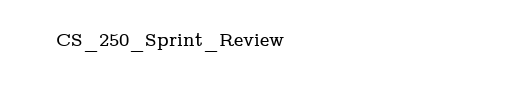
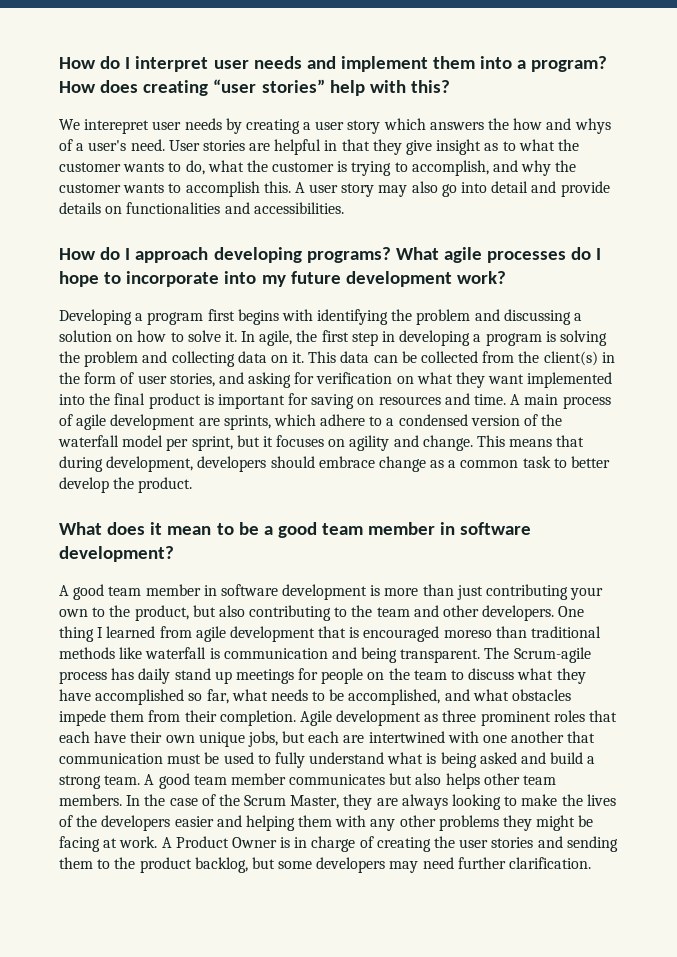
- CS_250_Sprint_Review
+ How do I interpret user needs and implement them into a program? How does creating “user stories” help with this?
+ We interepret user needs by creating a user story which answers the how and whys of a user's need. User stories are helpful in that they give insight as to what the customer wants to do, what the customer is trying to accomplish, and why the customer wants to accomplish this. A user story may also go into detail and provide details on functionalities and accessibilities.
+ How do I approach developing programs? What agile processes do I hope to incorporate into my future development work?
+ Developing a program first begins with identifying the problem and discussing a solution on how to solve it. In agile, the first step in developing a program is solving the problem and collecting data on it. This data can be collected from the client(s) in the form of user stories, and asking for verification on what they want implemented into the final product is important for saving on resources and time. A main process of agile development are sprints, which adhere to a condensed version of the waterfall model per sprint, but it focuses on agility and change. This means that during development, developers should embrace change as a common task to better develop the product.
+ What does it mean to be a good team member in software development?
+ A good team member in software development is more than just contributing your own to the product, but also contributing to the team and other developers. One thing I learned from agile development that is encouraged moreso than traditional methods like waterfall is communication and being transparent. The Scrum-agile process has daily stand up meetings for people on the team to discuss what they have accomplished so far, what needs to be accomplished, and what obstacles impede them from their completion. Agile development as three prominent roles that each have their own unique jobs, but each are intertwined with one another that communication must be used to fully understand what is being asked and build a strong team. A good team member communicates but also helps other team members. In the case of the Scrum Master, they are always looking to make the lives of the developers easier and helping them with any other problems they might be facing at work. A Product Owner is in charge of creating the user stories and sending them to the product backlog, but some developers may need further clarification.

